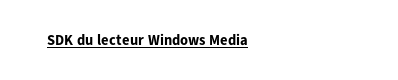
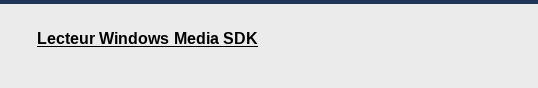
- SDK du lecteur Windows Media
+ Lecteur Windows Media SDK

